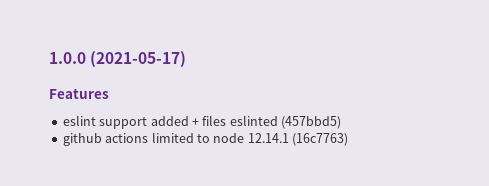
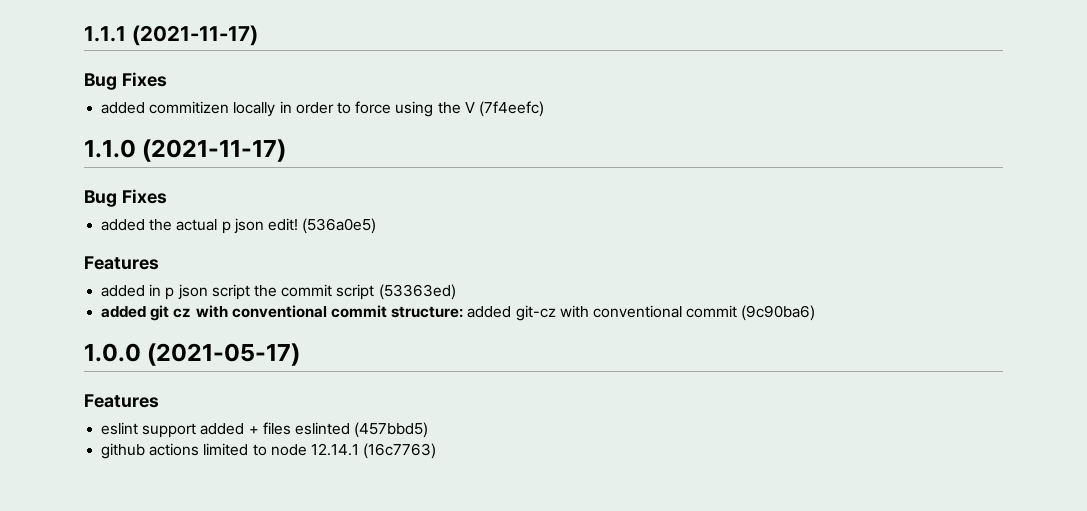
+ 1.1.1 (2021-11-17)
+ Bug Fixes
+ added commitizen locally in order to force using the V (7f4eefc)
+ 1.1.0 (2021-11-17)
+ Bug Fixes
+ added the actual p json edit! (536a0e5)
+ Features
+ added in p json script the commit script (53363ed)
+ added git cz with conventional commit structure: added git-cz with conventional commit (9c90ba6)

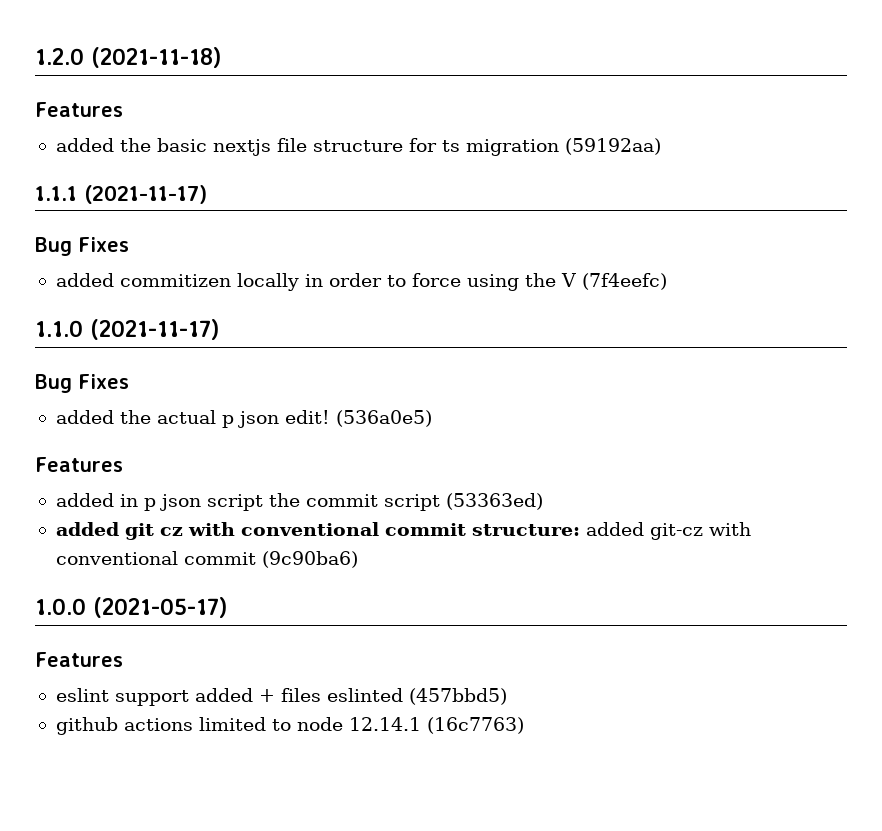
+ 1.2.0 (2021-11-18)
+ Features
+ added the basic nextjs file structure for ts migration (59192aa)

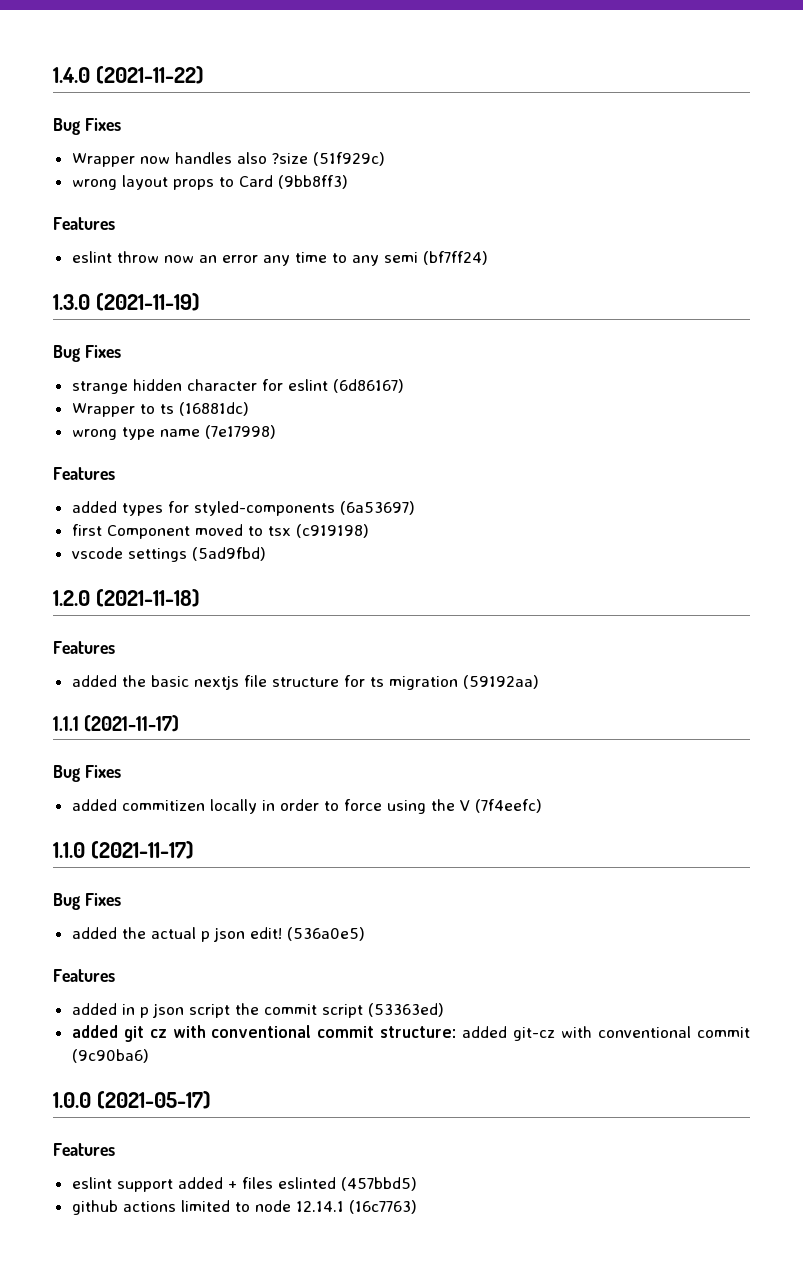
+ 1.4.0 (2021-11-22)
+ Bug Fixes
+ Wrapper now handles also ?size (51f929c)
+ wrong layout props to Card (9bb8ff3)
+ Features
+ eslint throw now an error any time to any semi (bf7ff24)
+ 1.3.0 (2021-11-19)
+ Bug Fixes
+ strange hidden character for eslint (6d86167)
+ Wrapper to ts (16881dc)
+ wrong type name (7e17998)
+ Features
+ added types for styled-components (6a53697)
+ first Component moved to tsx (c919198)
+ vscode settings (5ad9fbd)

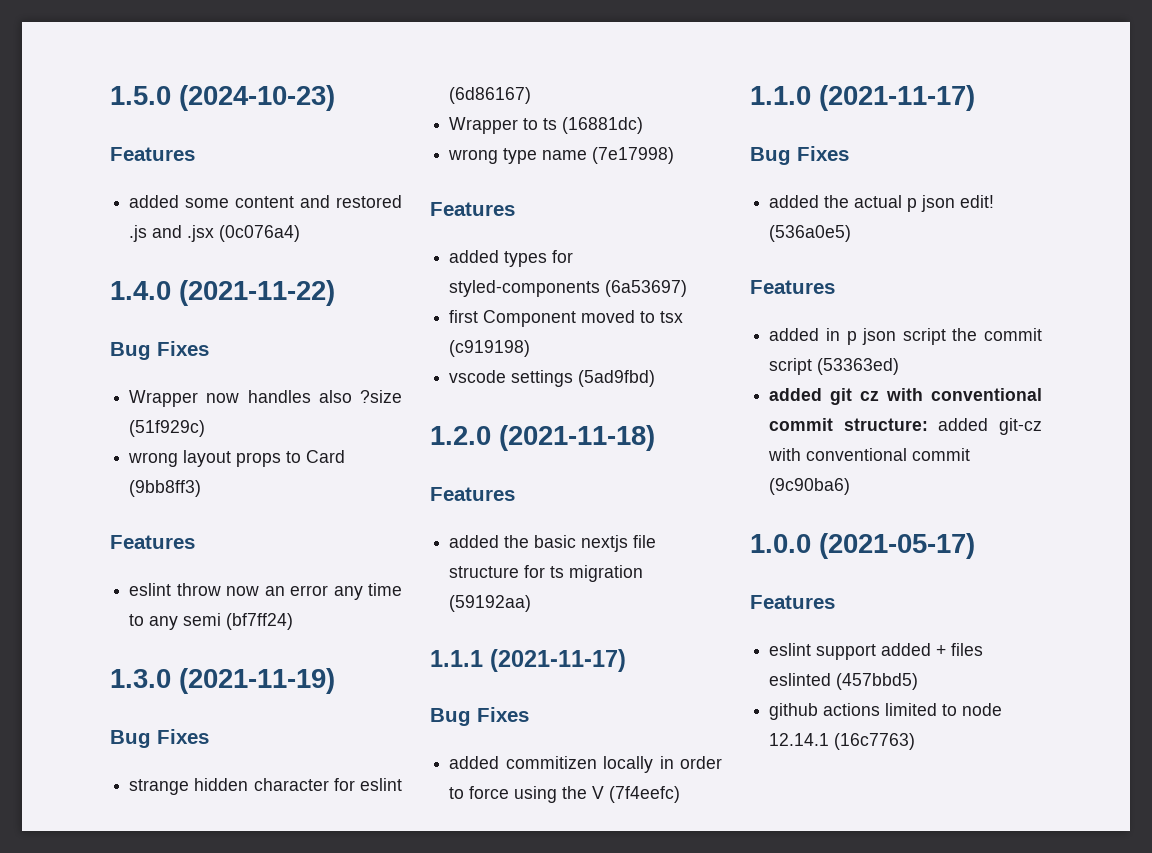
+ 1.5.0 (2024-10-23)
+ Features
+ added some content and restored .js and .jsx (0c076a4)

